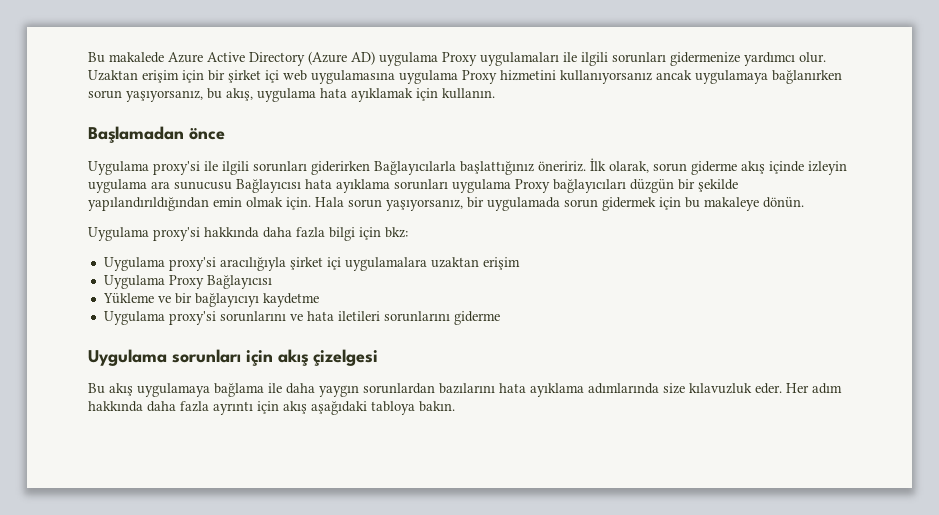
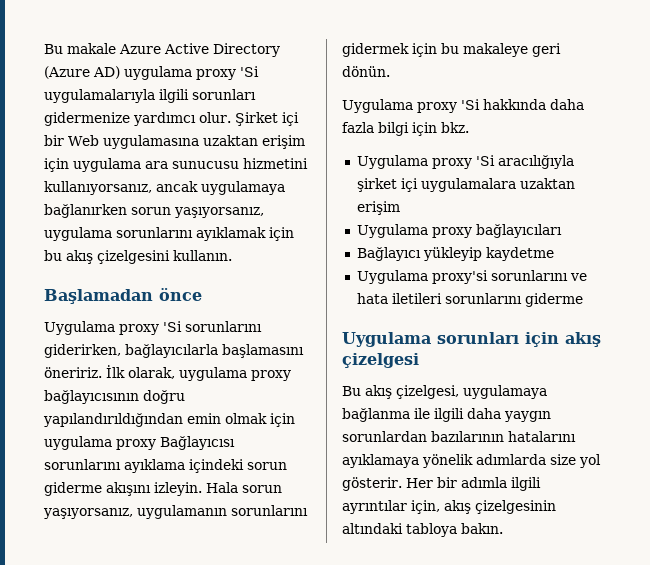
- Bu makalede Azure Active Directory (Azure AD) uygulama Proxy uygulamaları ile ilgili sorunları gidermenize yardımcı olur.
+ Bu makale Azure Active Directory (Azure AD) uygulama proxy 'Si uygulamalarıyla ilgili sorunları gidermenize yardımcı olur.
- Uzaktan erişim için bir şirket içi web uygulamasına uygulama Proxy hizmetini kullanıyorsanız ancak uygulamaya bağlanırken sorun yaşıyorsanız, bu akış, uygulama hata ayıklamak için kullanın.
+ Şirket içi bir Web uygulamasına uzaktan erişim için uygulama ara sunucusu hizmetini kullanıyorsanız, ancak uygulamaya bağlanırken sorun yaşıyorsanız, uygulama sorunlarını ayıklamak için bu akış çizelgesini kullanın.
  Başlamadan önce
- Uygulama proxy'si ile ilgili sorunları giderirken Bağlayıcılarla başlattığınız öneririz. İlk olarak, sorun giderme akış içinde izleyin uygulama ara sunucusu Bağlayıcısı hata ayıklama sorunları uygulama Proxy bağlayıcıları düzgün bir şekilde yapılandırıldığından emin olmak için. Hala sorun yaşıyorsanız, bir uygulamada sorun gidermek için bu makaleye dönün.
+ Uygulama proxy 'Si sorunlarını giderirken, bağlayıcılarla başlamasını öneririz. İlk olarak, uygulama proxy bağlayıcısının doğru yapılandırıldığından emin olmak için uygulama proxy Bağlayıcısı sorunlarını ayıklama içindeki sorun giderme akışını izleyin. Hala sorun yaşıyorsanız, uygulamanın sorunlarını gidermek için bu makaleye geri dönün.
- Uygulama proxy'si hakkında daha fazla bilgi için bkz:
- Uygulama proxy'si aracılığıyla şirket içi uygulamalara uzaktan erişim
+ Uygulama proxy 'Si hakkında daha fazla bilgi için bkz.
+ Uygulama proxy 'Si aracılığıyla şirket içi uygulamalara uzaktan erişim
- Uygulama Proxy Bağlayıcısı
- Yükleme ve bir bağlayıcıyı kaydetme
+ Uygulama proxy bağlayıcıları
+ Bağlayıcı yükleyip kaydetme
- Bu akış uygulamaya bağlama ile daha yaygın sorunlardan bazılarını hata ayıklama adımlarında size kılavuzluk eder. Her adım hakkında daha fazla ayrıntı için akış aşağıdaki tabloya bakın.
+ Bu akış çizelgesi, uygulamaya bağlanma ile ilgili daha yaygın sorunlardan bazılarının hatalarını ayıklamaya yönelik adımlarda size yol gösterir. Her bir adımla ilgili ayrıntılar için, akış çizelgesinin altındaki tabloya bakın.

